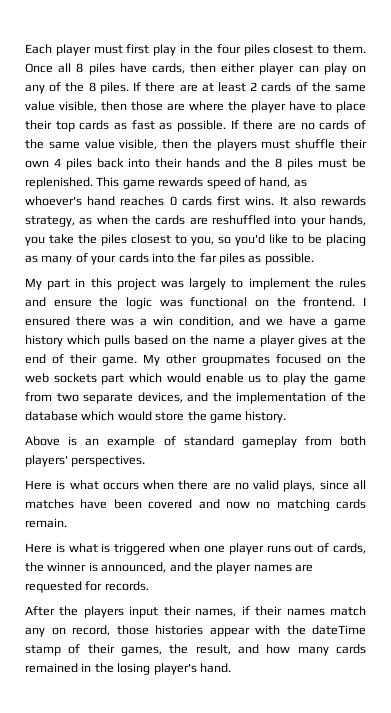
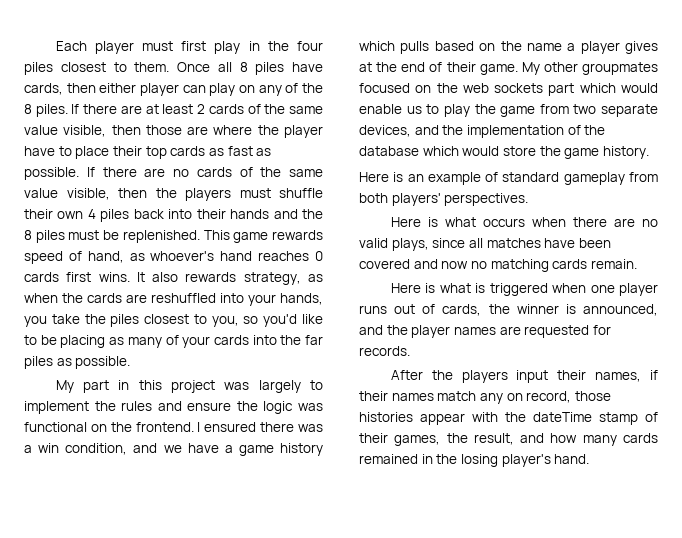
- Above is an example of standard gameplay from both players' perspectives.
+ Here is an example of standard gameplay from both players' perspectives.

